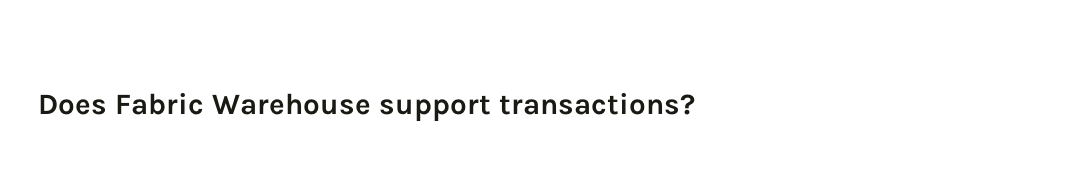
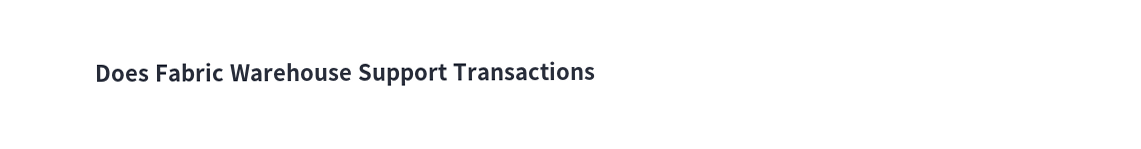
- Does Fabric Warehouse support transactions?
+ Does Fabric Warehouse Support Transactions

